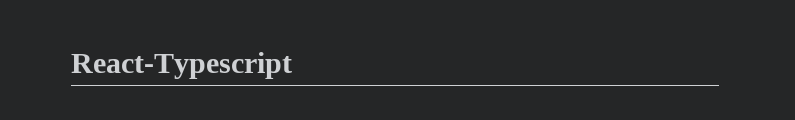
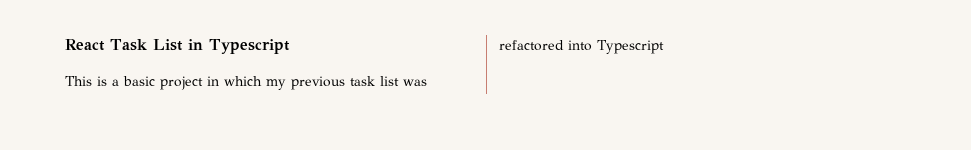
- React-Typescript
+ React Task List in Typescript
+ This is a basic project in which my previous task list was refactored into Typescript

